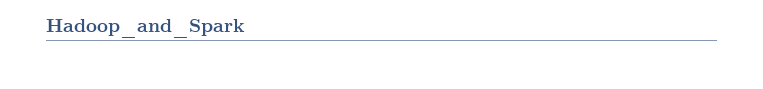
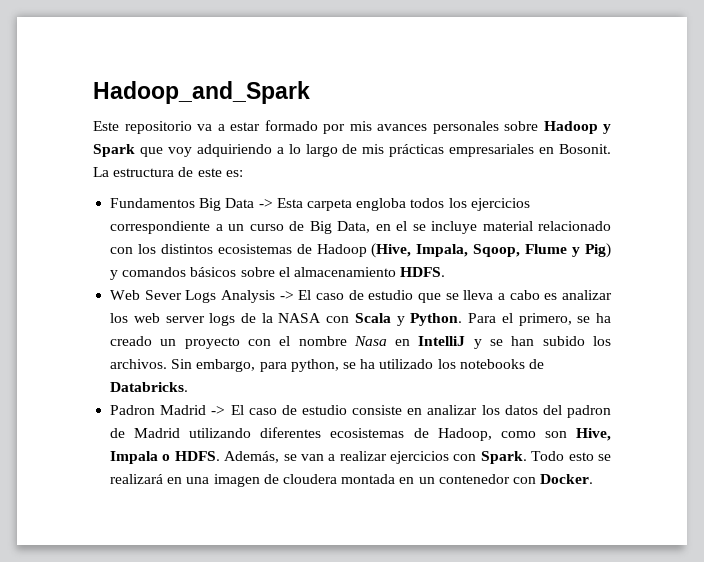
+ Este repositorio va a estar formado por mis avances personales sobre Hadoop y Spark que voy adquiriendo a lo largo de mis prácticas empresariales en Bosonit. La estructura de este es:
+ Fundamentos Big Data -> Esta carpeta engloba todos los ejercicios correspondiente a un curso de Big Data, en el se incluye material relacionado con los distintos ecosistemas de Hadoop (Hive, Impala, Sqoop, Flume y Pig) y comandos básicos sobre el almacenamiento HDFS.
+ Web Sever Logs Analysis -> El caso de estudio que se lleva a cabo es analizar los web server logs de la NASA con Scala y Python. Para el primero, se ha creado un proyecto con el nombre Nasa en IntelliJ y se han subido los archivos. Sin embargo, para python, se ha utilizado los notebooks de Databricks.
+ Padron Madrid -> El caso de estudio consiste en analizar los datos del padron de Madrid utilizando diferentes ecosistemas de Hadoop, como son Hive, Impala o HDFS. Además, se van a realizar ejercicios con Spark. Todo esto se realizará en una imagen de cloudera montada en un contenedor con Docker.

